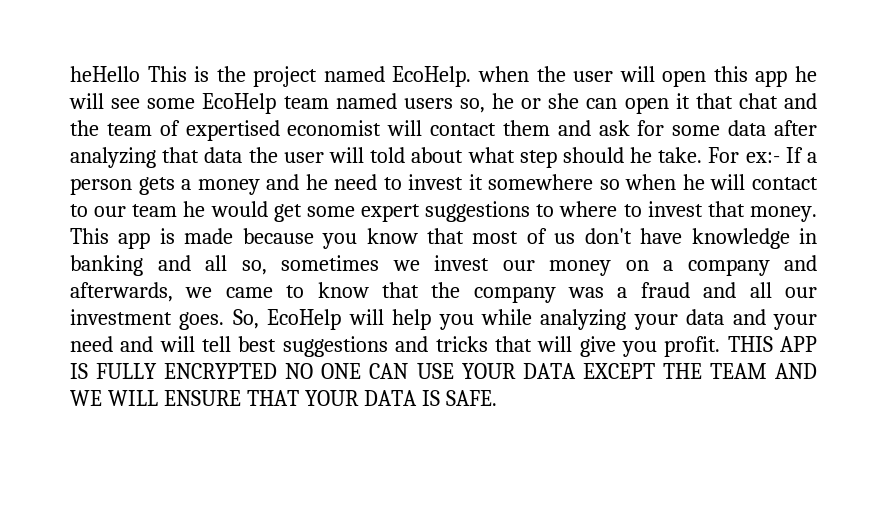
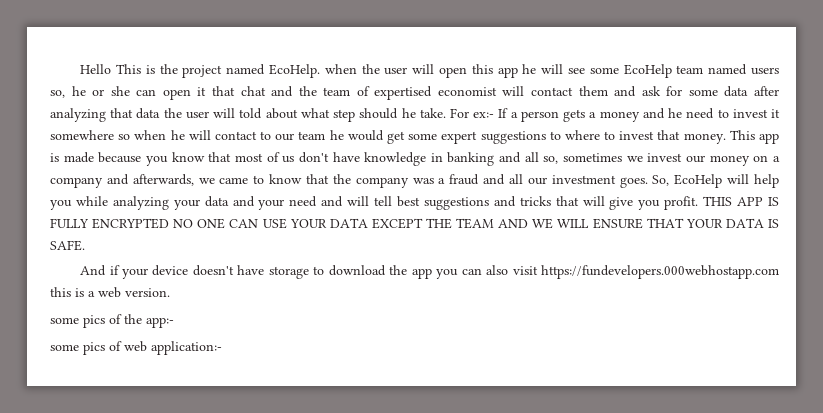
- heHello This is the project named EcoHelp. when the user will open this app he will see some EcoHelp team named users so, he or she can open it that chat and the team of expertised economist will contact them and ask for some data after analyzing that data the user will told about what step should he take.
+ Hello This is the project named EcoHelp. when the user will open this app he will see some EcoHelp team named users so, he or she can open it that chat and the team of expertised economist will contact them and ask for some data after analyzing that data the user will told about what step should he take.
+ And if your device doesn't have storage to download the app you can also visit https://fundevelopers.000webhostapp.com this is a web version.
+ some pics of the app:-
+ some pics of web application:-

